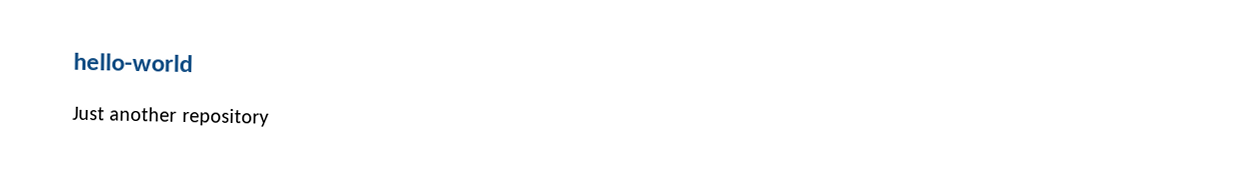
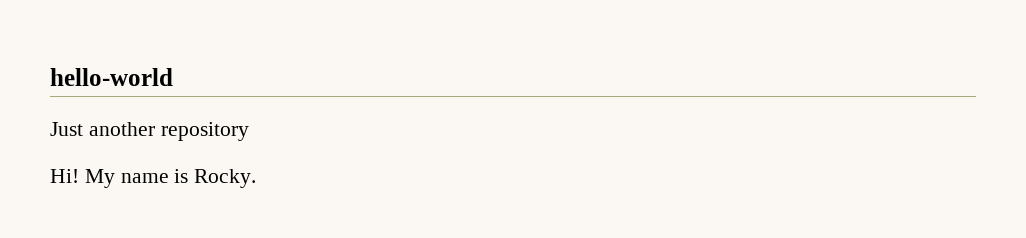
+ Hi! My name is Rocky.

